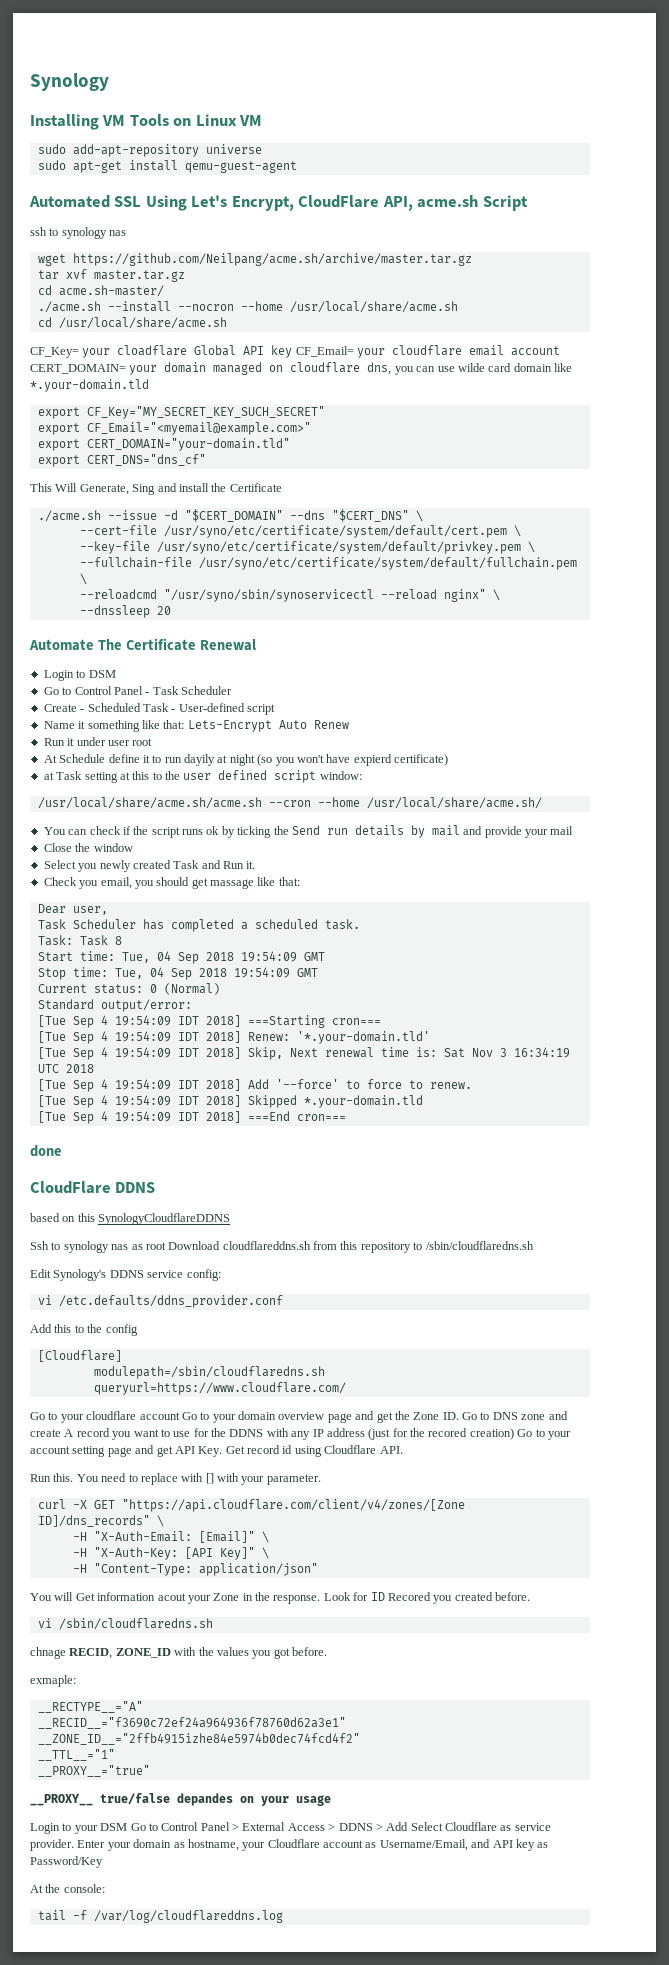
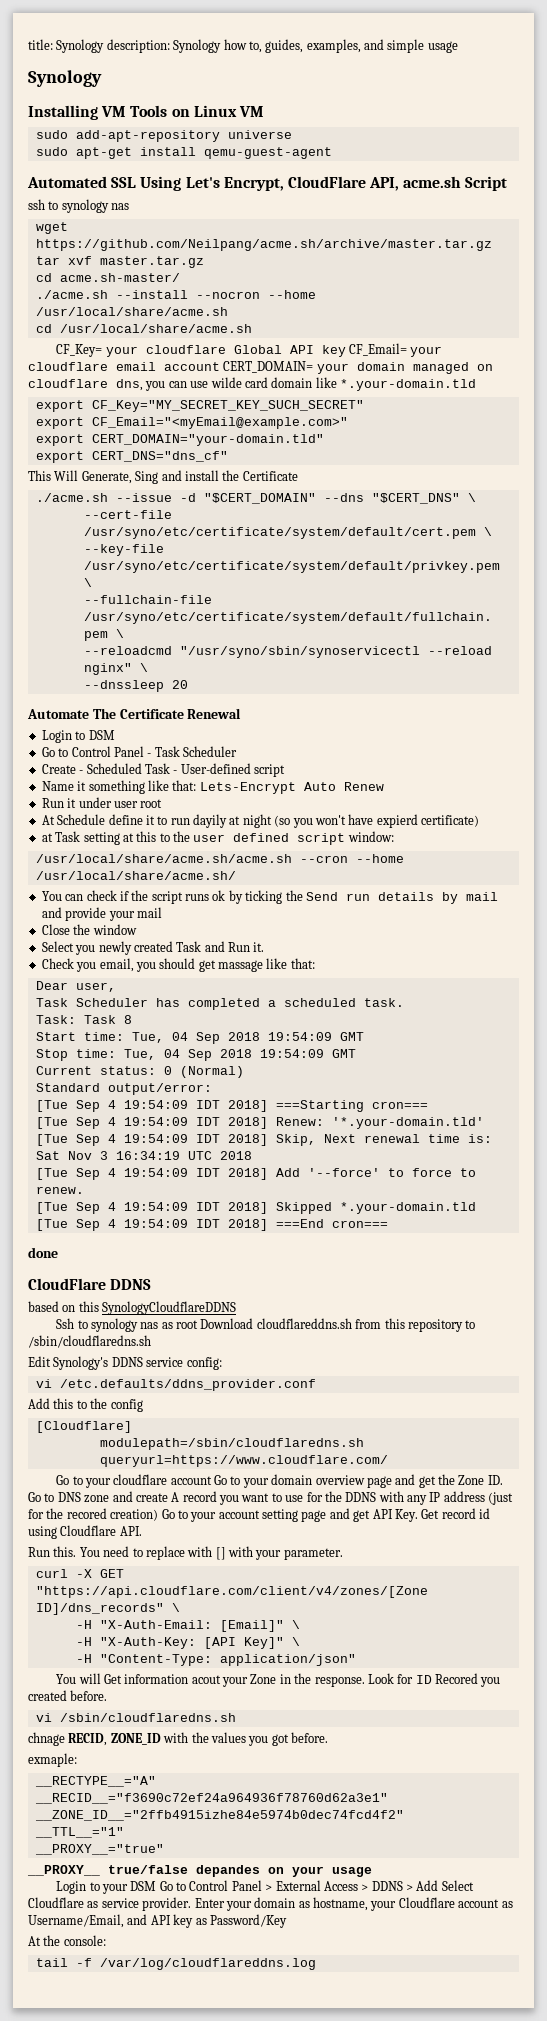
+ title: Synology description: Synology how to, guides, examples, and simple usage
- CF_Key= your cloadflare Global API key CF_Email= your cloudflare email account CERT_DOMAIN= your domain managed on cloudflare dns, you can use wilde card domain like *.your-domain.tld
+ CF_Key= your cloudflare Global API key CF_Email= your cloudflare email account CERT_DOMAIN= your domain managed on cloudflare dns, you can use wilde card domain like *.your-domain.tld
- export CF_Email="<myemail@example.com>"
+ export CF_Email="<myEmail@example.com>"

